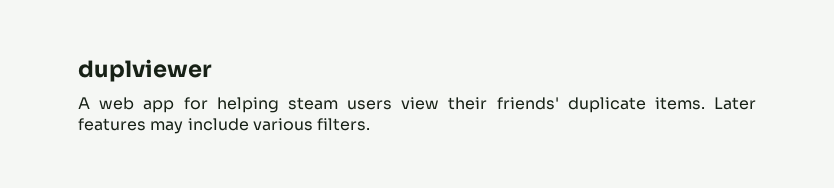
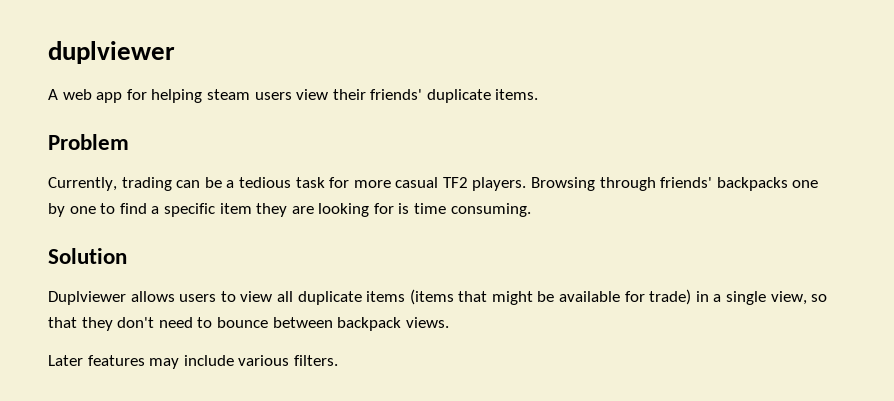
- A web app for helping steam users view their friends' duplicate items. Later features may include various filters.
+ A web app for helping steam users view their friends' duplicate items.
+ Problem
+ Currently, trading can be a tedious task for more casual TF2 players. Browsing through friends' backpacks one by one to find a specific item they are looking for is time consuming.
+ Solution
+ Duplviewer allows users to view all duplicate items (items that might be available for trade) in a single view, so that they don't need to bounce between backpack views.
+ Later features may include various filters.

